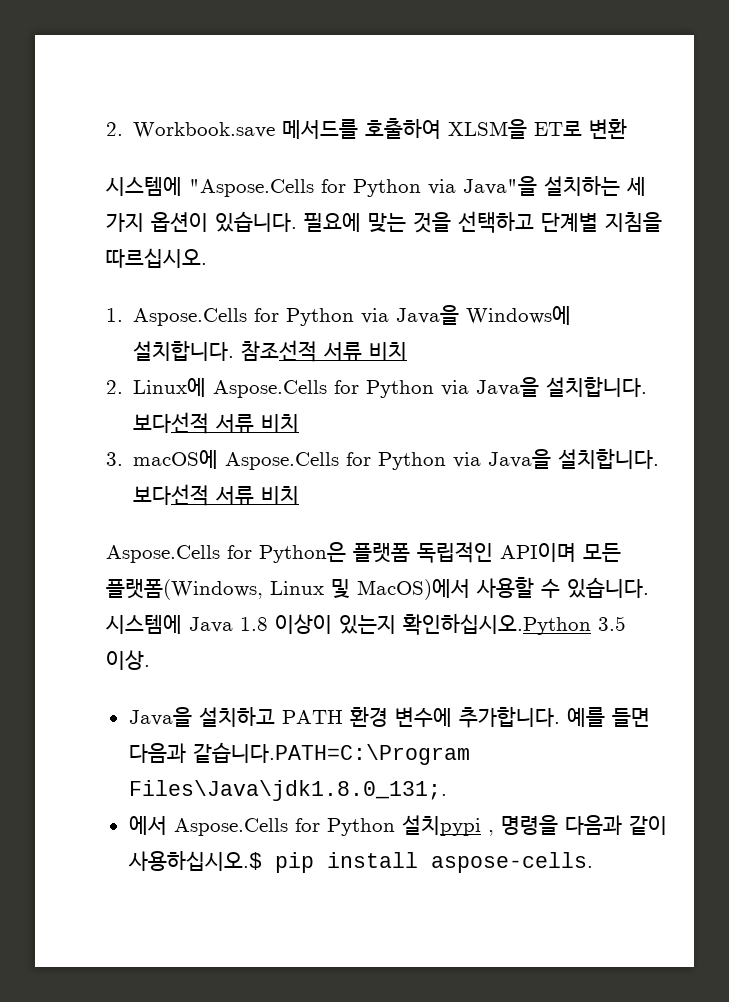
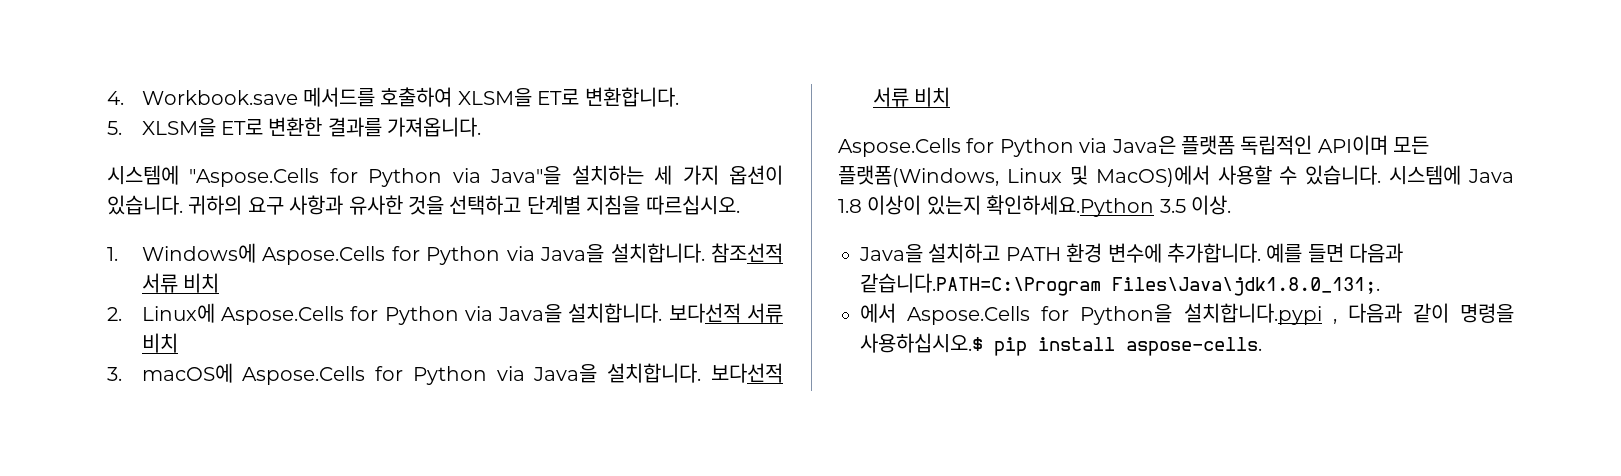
- 2. Workbook.save 메서드를 호출하여 XLSM을 ET로 변환
+ 4. Workbook.save 메서드를 호출하여 XLSM을 ET로 변환합니다.
+ 5. XLSM을 ET로 변환한 결과를 가져옵니다.
- 필요에 맞는 것을 선택하고 단계별 지침을 따르십시오.
+ 귀하의 요구 사항과 유사한 것을 선택하고 단계별 지침을 따르십시오.
- 1. Aspose.Cells for Python via Java을 Windows에 설치합니다.
+ 1. Windows에 Aspose.Cells for Python via Java을 설치합니다.
- Aspose.Cells for Python은 플랫폼 독립적인 API이며 모든 플랫폼(Windows, Linux 및 MacOS)에서 사용할 수 있습니다.
+ Aspose.Cells for Python via Java은 플랫폼 독립적인 API이며 모든 플랫폼(Windows, Linux 및 MacOS)에서 사용할 수 있습니다.
- 시스템에 Java 1.8 이상이 있는지 확인하십시오.Python 3.5 이상.
+ 시스템에 Java 1.8 이상이 있는지 확인하세요.Python 3.5 이상.
- 에서 Aspose.Cells for Python 설치pypi , 명령을 다음과 같이 사용하십시오.$ pip install aspose-cells.
+ 에서 Aspose.Cells for Python을 설치합니다.pypi , 다음과 같이 명령을 사용하십시오.$ pip install aspose-cells.

